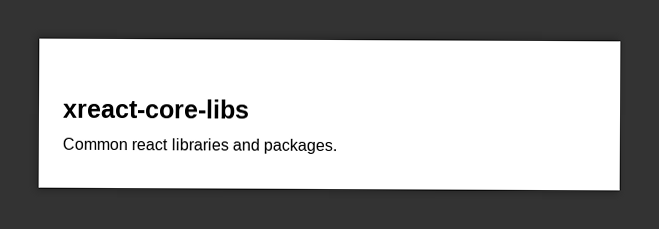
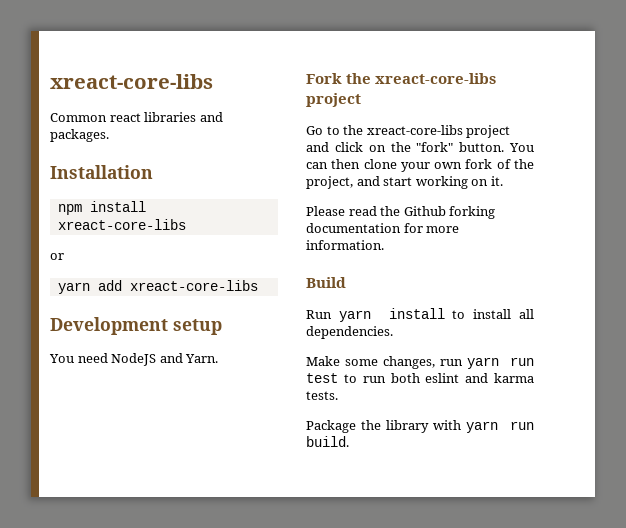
+ Installation
+ npm install xreact-core-libs
+ or
+ yarn add xreact-core-libs
+ Development setup
+ You need NodeJS and Yarn.
+ Fork the xreact-core-libs project
+ Go to the xreact-core-libs project and click on the "fork" button. You can then clone your own fork of the project, and start working on it.
+ Please read the Github forking documentation for more information.
+ Build
+ Run yarn install to install all dependencies.
+ Make some changes, run yarn run test to run both eslint and karma tests.
+ Package the library with yarn run build.

